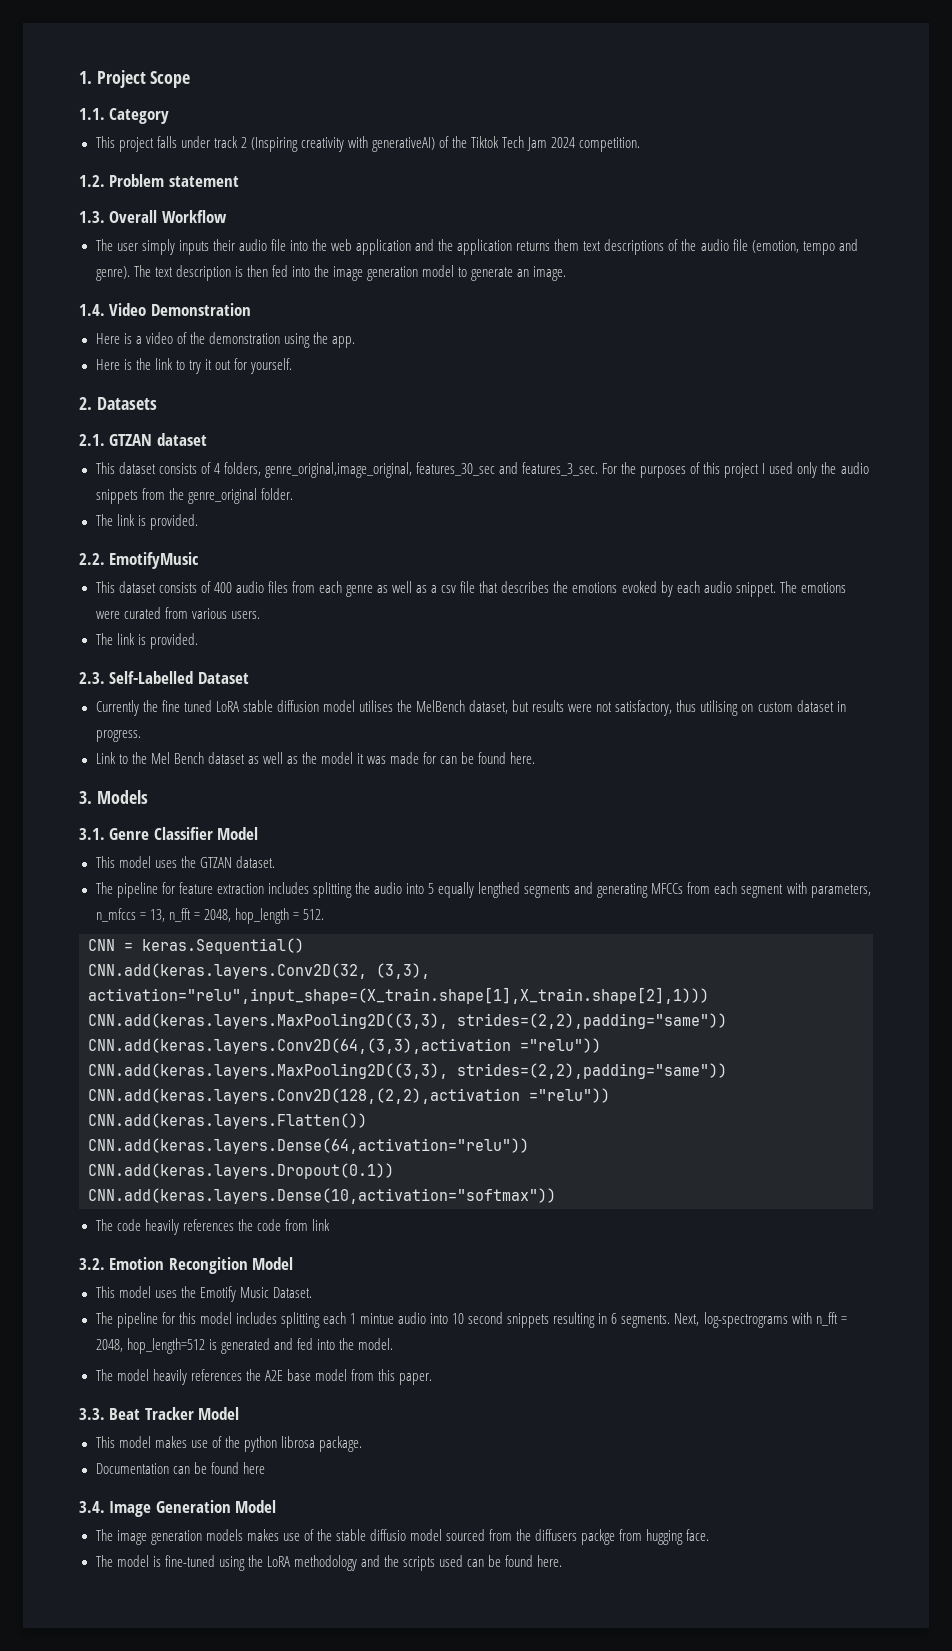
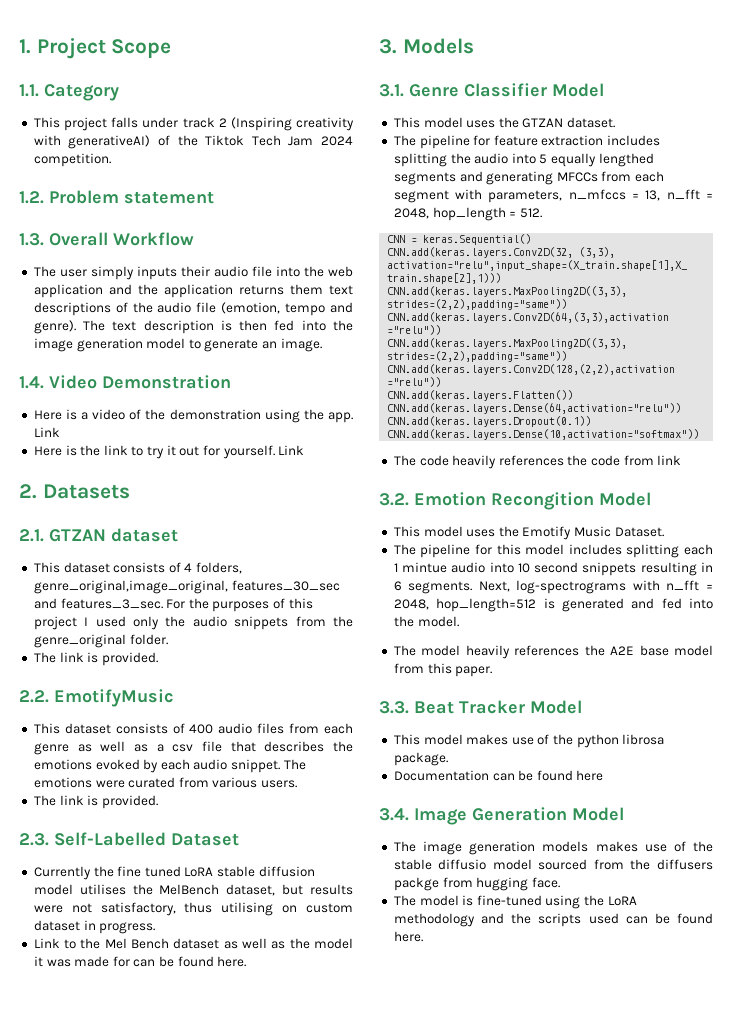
- Here is a video of the demonstration using the app.
+ Here is a video of the demonstration using the app. Link
- Here is the link to try it out for yourself.
+ Here is the link to try it out for yourself. Link

